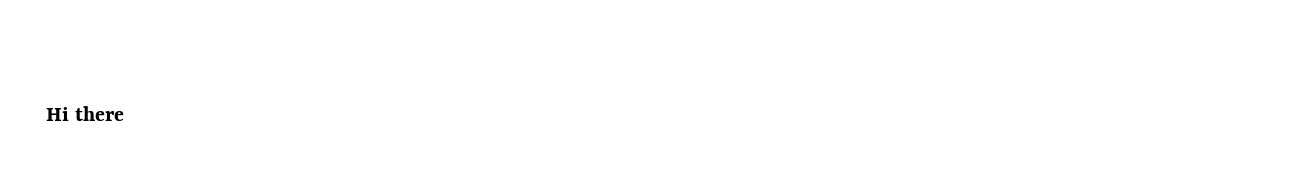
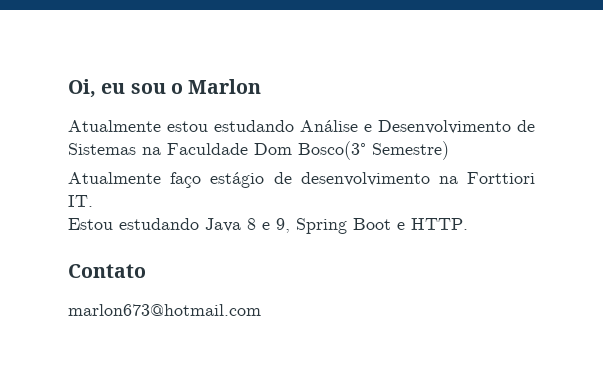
- Hi there
+ Oi, eu sou o Marlon
+ Atualmente estou estudando Análise e Desenvolvimento de Sistemas na Faculdade Dom Bosco(3° Semestre)
+ Atualmente faço estágio de desenvolvimento na Forttiori IT.
+ Estou estudando Java 8 e 9, Spring Boot e HTTP.
+ Contato
+ marlon673@hotmail.com

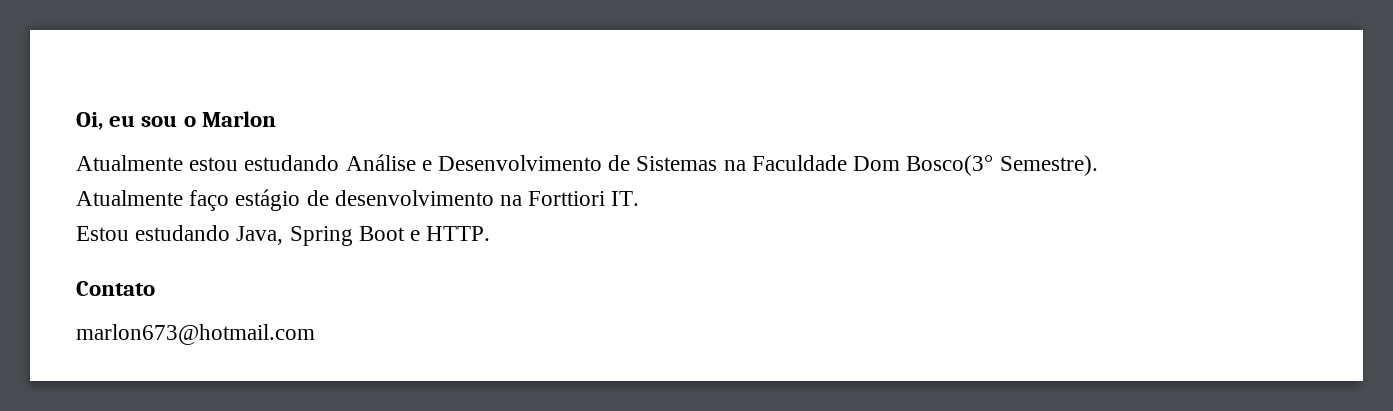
- Atualmente estou estudando Análise e Desenvolvimento de Sistemas na Faculdade Dom Bosco(3° Semestre)
+ Atualmente estou estudando Análise e Desenvolvimento de Sistemas na Faculdade Dom Bosco(3° Semestre).
- Estou estudando Java 8 e 9, Spring Boot e HTTP.
+ Estou estudando Java, Spring Boot e HTTP.

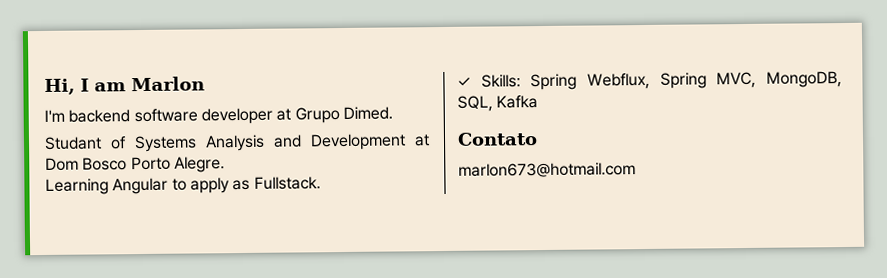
- Oi, eu sou o Marlon
- Atualmente estou estudando Análise e Desenvolvimento de Sistemas na Faculdade Dom Bosco(3° Semestre).
- Atualmente faço estágio de desenvolvimento na Forttiori IT.
- Estou estudando Java, Spring Boot e HTTP.
+ Hi, I am Marlon
+ I'm backend software developer at Grupo Dimed.
+ Studant of Systems Analysis and Development at Dom Bosco Porto Alegre.
+ Learning Angular to apply as Fullstack.
+ ✓ Skills: Spring Webflux, Spring MVC, MongoDB, SQL, Kafka

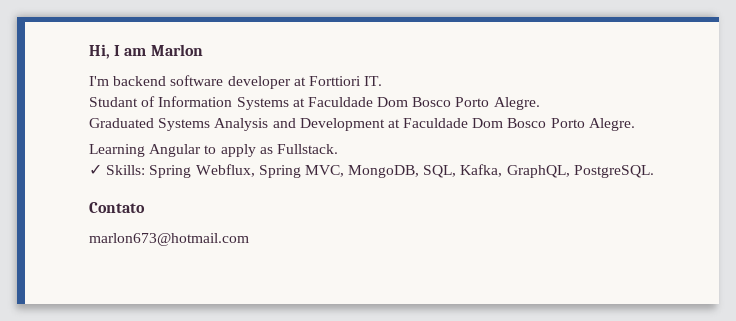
- I'm backend software developer at Grupo Dimed.
+ I'm backend software developer at Forttiori IT.
- Studant of Systems Analysis and Development at Dom Bosco Porto Alegre.
+ Studant of Information Systems at Faculdade Dom Bosco Porto Alegre.
+ Graduated Systems Analysis and Development at Faculdade Dom Bosco Porto Alegre.
- ✓ Skills: Spring Webflux, Spring MVC, MongoDB, SQL, Kafka
+ ✓ Skills: Spring Webflux, Spring MVC, MongoDB, SQL, Kafka, GraphQL, PostgreSQL.

